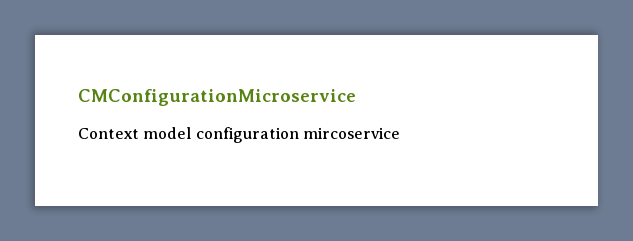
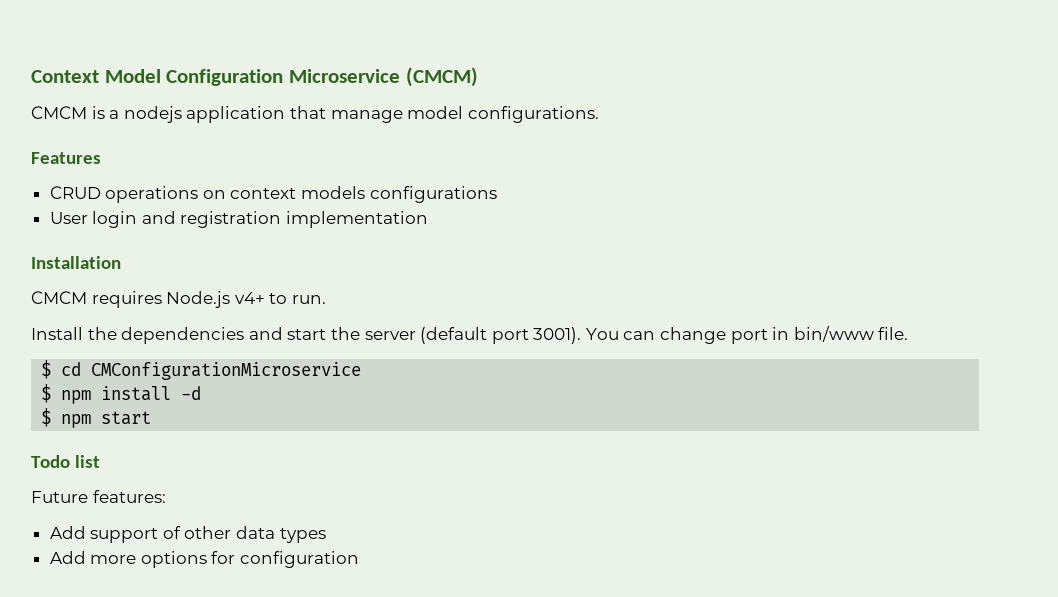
- CMConfigurationMicroservice
- Context model configuration mircoservice
+ Context Model Configuration Microservice (CMCM)
+ CMCM is a nodejs application that manage model configurations.
+ Features
+ CRUD operations on context models configurations
+ User login and registration implementation
+ Installation
+ CMCM requires Node.js v4+ to run.
+ Install the dependencies and start the server (default port 3001). You can change port in bin/www file.
+ $ cd CMConfigurationMicroservice
+ $ npm install -d
+ $ npm start
+ Todo list
+ Future features:
+ Add support of other data types
+ Add more options for configuration

